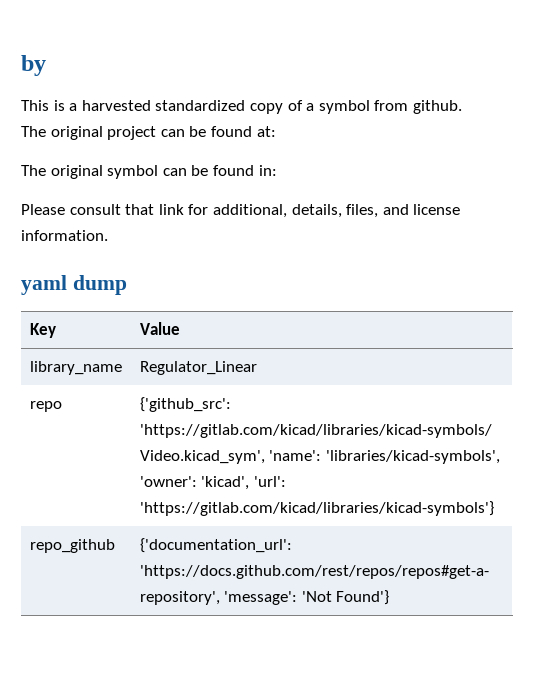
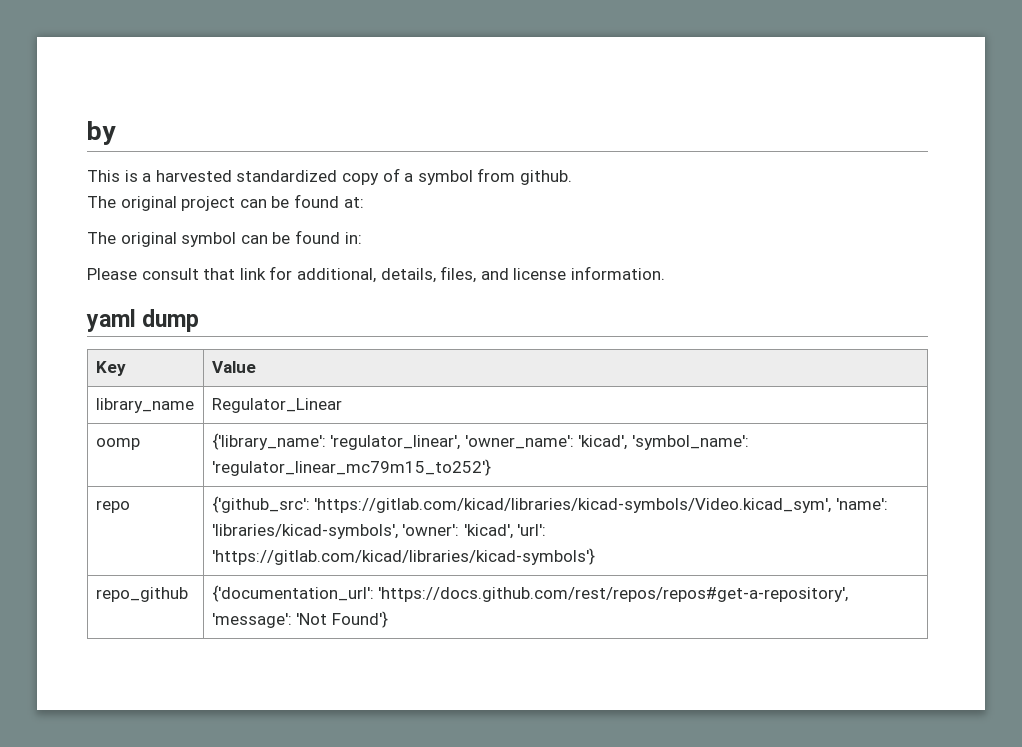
+ oomp | {'library_name': 'regulator_linear', 'owner_name': 'kicad', 'symbol_name': 'regulator_linear_mc79m15_to252'}

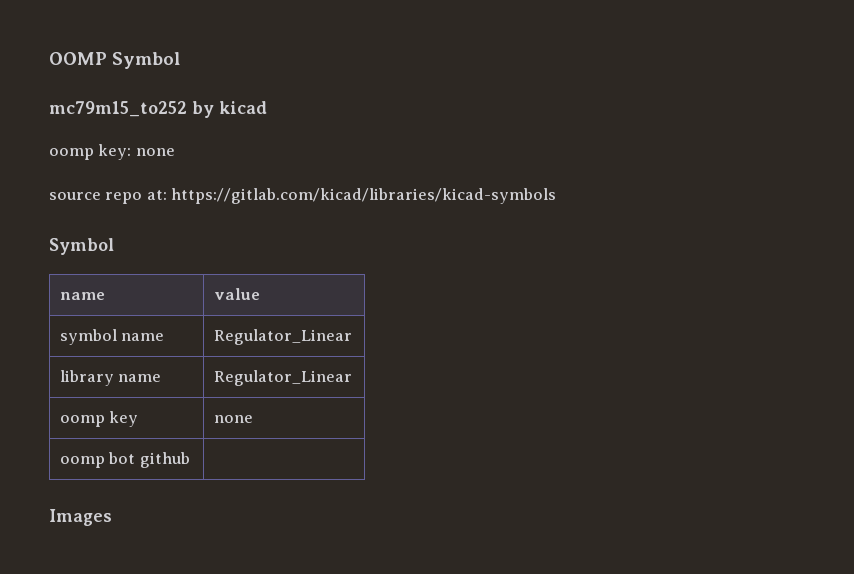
- by
- This is a harvested standardized copy of a symbol from github.
- The original project can be found at:
- The original symbol can be found in:
- Please consult that link for additional, details, files, and license information.
- yaml dump
- Key | Value
- library_name | Regulator_Linear
- oomp | {'library_name': 'regulator_linear', 'owner_name': 'kicad', 'symbol_name': 'regulator_linear_mc79m15_to252'}
- repo | {'github_src': 'https://gitlab.com/kicad/libraries/kicad-symbols/Video.kicad_sym', 'name': 'libraries/kicad-symbols', 'owner': 'kicad', 'url': 'https://gitlab.com/kicad/libraries/kicad-symbols'}
- repo_github | {'documentation_url': 'https://docs.github.com/rest/repos/repos#get-a-repository', 'message': 'Not Found'}
+ OOMP Symbol
+ mc79m15_to252 by kicad
+ oomp key: none
+ source repo at: https://gitlab.com/kicad/libraries/kicad-symbols
+ Symbol
+ name | value
+ symbol name | Regulator_Linear
+ library name | Regulator_Linear
+ oomp key | none
+ oomp bot github |
+ Images

